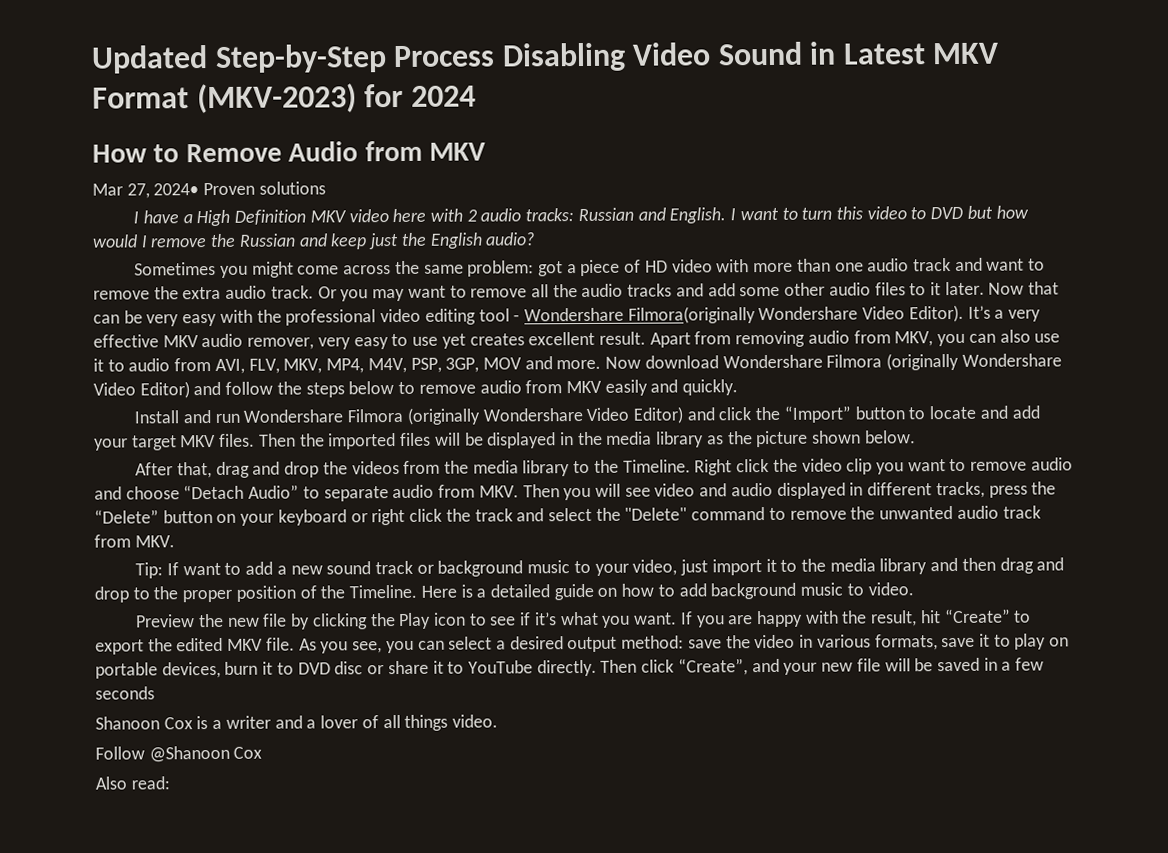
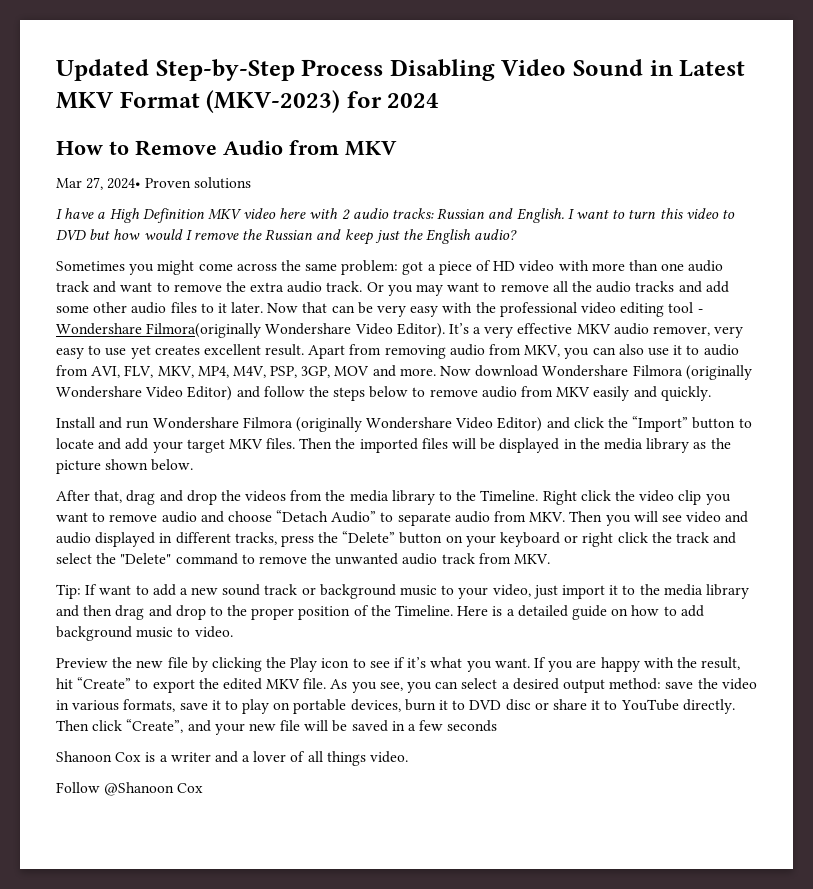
- Also read:

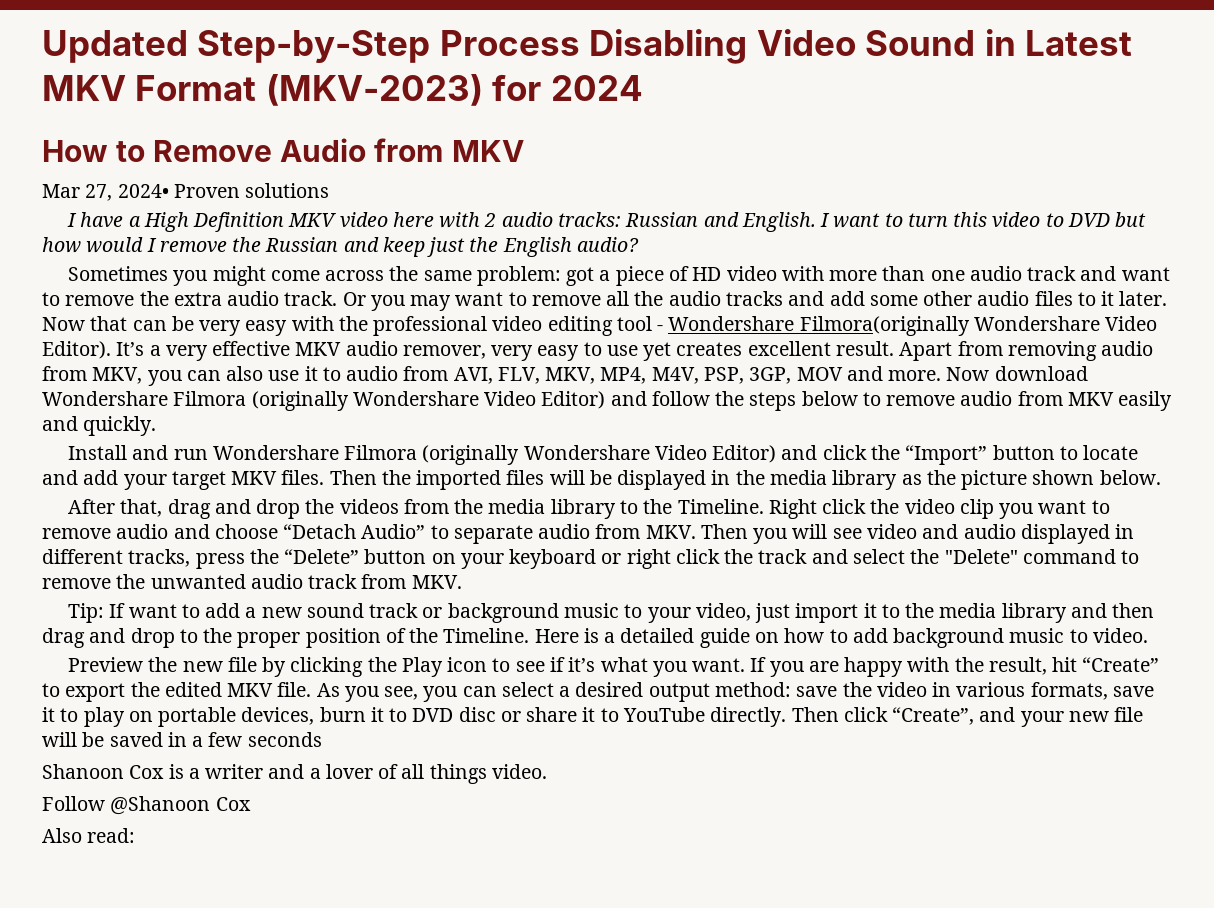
+ Also read:

